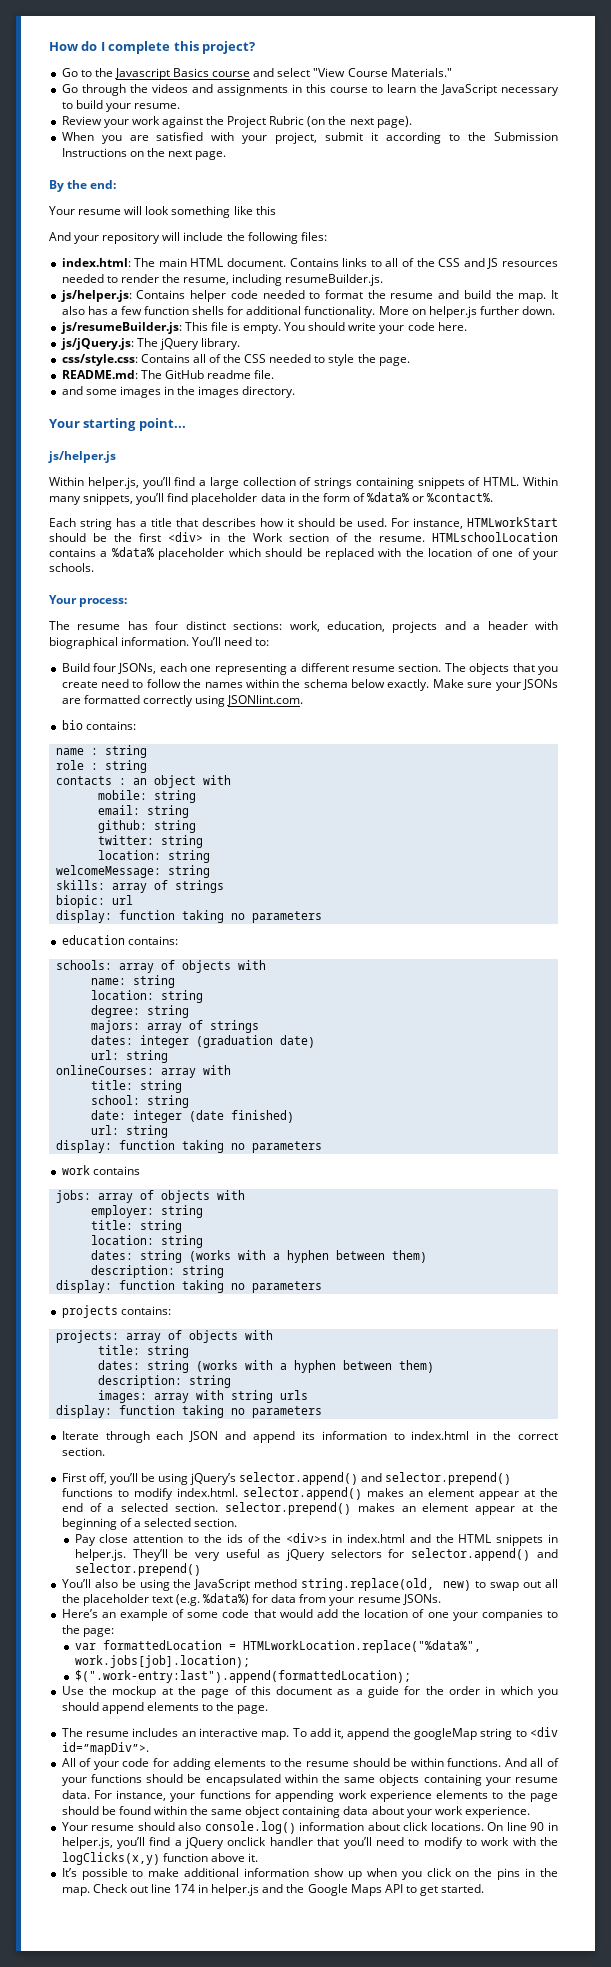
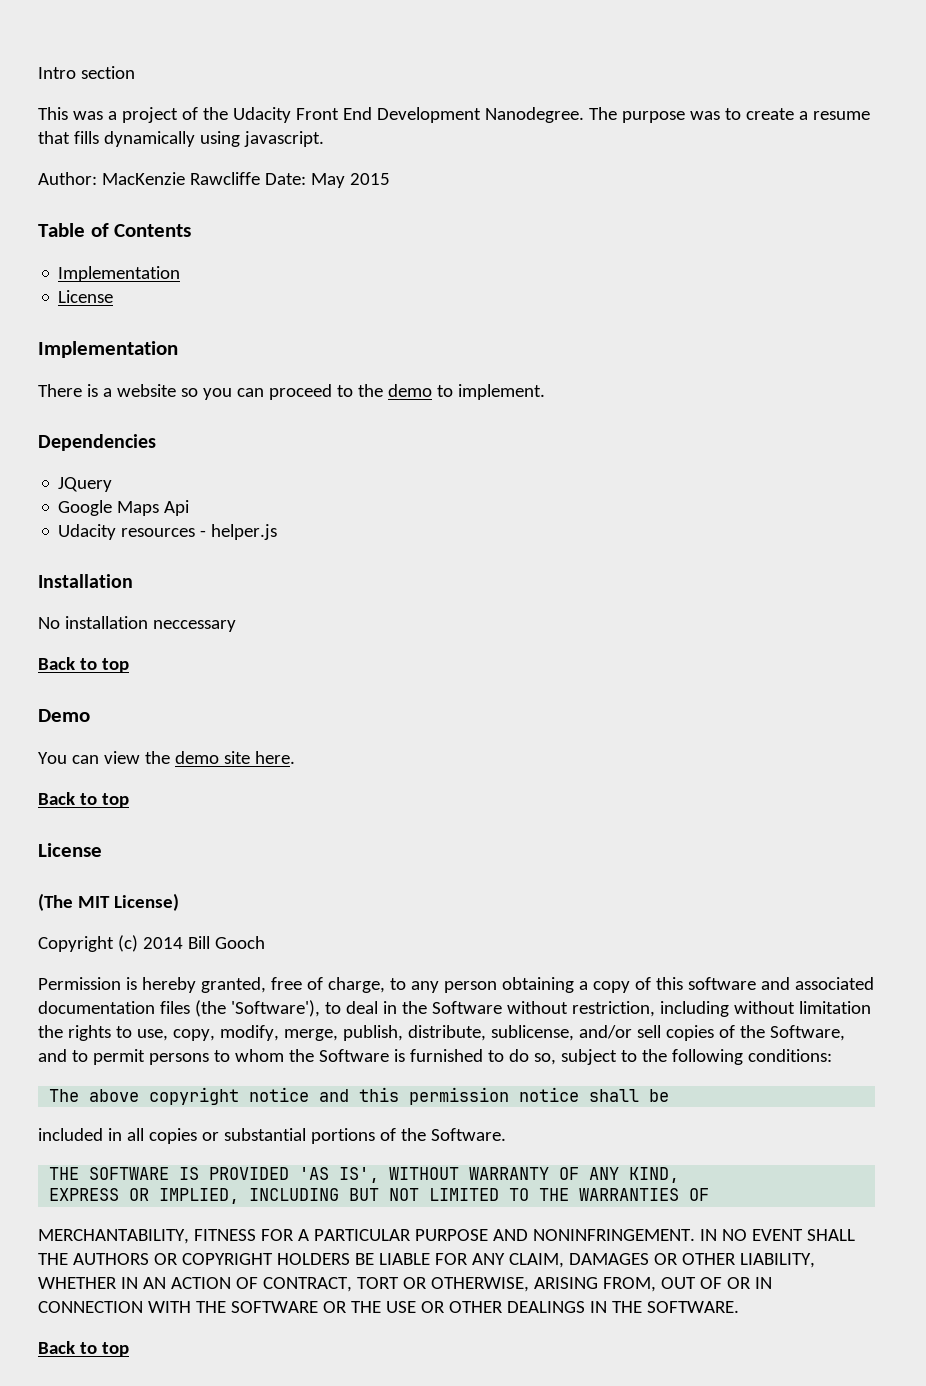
- How do I complete this project?
- Go to the Javascript Basics course and select "View Course Materials."
- Go through the videos and assignments in this course to learn the JavaScript necessary to build your resume.
- Review your work against the Project Rubric (on the next page).
- When you are satisfied with your project, submit it according to the Submission Instructions on the next page.
- By the end:
- Your resume will look something like this
- And your repository will include the following files:
- index.html: The main HTML document. Contains links to all of the CSS and JS resources needed to render the resume, including resumeBuilder.js.
- js/helper.js: Contains helper code needed to format the resume and build the map. It also has a few function shells for additional functionality. More on helper.js further down.
- js/resumeBuilder.js: This file is empty. You should write your code here.
- js/jQuery.js: The jQuery library.
- css/style.css: Contains all of the CSS needed to style the page.
- README.md: The GitHub readme file.
- and some images in the images directory.
- Your starting point...
- js/helper.js
- Within helper.js, you’ll find a large collection of strings containing snippets of HTML. Within many snippets, you’ll find placeholder data in the form of %data% or %contact%.
- Each string has a title that describes how it should be used. For instance, HTMLworkStart should be the first <div> in the Work section of the resume. HTMLschoolLocation contains a %data% placeholder which should be replaced with the location of one of your schools.
- Your process:
- The resume has four distinct sections: work, education, projects and a header with biographical information. You’ll need to:
- Build four JSONs, each one representing a different resume section. The objects that you create need to follow the names within the schema below exactly. Make sure your JSONs are formatted correctly using JSONlint.com.
- bio contains:
- name : string
- role : string
- contacts : an object with
- mobile: string
- email: string
- github: string
- twitter: string
- location: string
- welcomeMessage: string
- skills: array of strings
- biopic: url
- display: function taking no parameters
- education contains:
- schools: array of objects with
- name: string
- location: string
- degree: string
- majors: array of strings
- dates: integer (graduation date)
- url: string
- onlineCourses: array with
- title: string
- school: string
- date: integer (date finished)
- url: string
- display: function taking no parameters
- work contains
- jobs: array of objects with
- employer: string
- title: string
- location: string
- dates: string (works with a hyphen between them)
- description: string
- display: function taking no parameters
- projects contains:
- projects: array of objects with
- title: string
- dates: string (works with a hyphen between them)
- description: string
- images: array with string urls
- display: function taking no parameters
- Iterate through each JSON and append its information to index.html in the correct section.
- First off, you’ll be using jQuery’s selector.append() and selector.prepend() functions to modify index.html. selector.append() makes an element appear at the end of a selected section. selector.prepend() makes an element appear at the beginning of a selected section.
- Pay close attention to the ids of the <div>s in index.html and the HTML snippets in helper.js. They’ll be very useful as jQuery selectors for selector.append() and selector.prepend()
- You’ll also be using the JavaScript method string.replace(old, new) to swap out all the placeholder text (e.g. %data%) for data from your resume JSONs.
- Here’s an example of some code that would add the location of one your companies to the page:
- var formattedLocation = HTMLworkLocation.replace("%data%", work.jobs[job].location);
- $(".work-entry:last").append(formattedLocation);
- Use the mockup at the page of this document as a guide for the order in which you should append elements to the page.
- The resume includes an interactive map. To add it, append the googleMap string to <div id=”mapDiv”>.
- All of your code for adding elements to the resume should be within functions. And all of your functions should be encapsulated within the same objects containing your resume data. For instance, your functions for appending work experience elements to the page should be found within the same object containing data about your work experience.
- Your resume should also console.log() information about click locations. On line 90 in helper.js, you’ll find a jQuery onclick handler that you’ll need to modify to work with the logClicks(x,y) function above it.
- It’s possible to make additional information show up when you click on the pins in the map. Check out line 174 in helper.js and the Google Maps API to get started.
+ Intro section
+ This was a project of the Udacity Front End Development Nanodegree. The purpose was to create a resume that fills dynamically using javascript.
+ Author: MacKenzie Rawcliffe Date: May 2015
+ Table of Contents
+ Implementation
+ License
+ Implementation
+ There is a website so you can proceed to the demo to implement.
+ Dependencies
+ JQuery
+ Google Maps Api
+ Udacity resources - helper.js
+ Installation
+ No installation neccessary
+ Back to top
+ Demo
+ You can view the demo site here.
+ Back to top
+ License
+ (The MIT License)
+ Copyright (c) 2014 Bill Gooch
+ Permission is hereby granted, free of charge, to any person obtaining a copy of this software and associated documentation files (the 'Software'), to deal in the Software without restriction, including without limitation the rights to use, copy, modify, merge, publish, distribute, sublicense, and/or sell copies of the Software, and to permit persons to whom the Software is furnished to do so, subject to the following conditions:
+ The above copyright notice and this permission notice shall be
+ included in all copies or substantial portions of the Software.
+ THE SOFTWARE IS PROVIDED 'AS IS', WITHOUT WARRANTY OF ANY KIND,
+ EXPRESS OR IMPLIED, INCLUDING BUT NOT LIMITED TO THE WARRANTIES OF
+ MERCHANTABILITY, FITNESS FOR A PARTICULAR PURPOSE AND NONINFRINGEMENT. IN NO EVENT SHALL THE AUTHORS OR COPYRIGHT HOLDERS BE LIABLE FOR ANY CLAIM, DAMAGES OR OTHER LIABILITY, WHETHER IN AN ACTION OF CONTRACT, TORT OR OTHERWISE, ARISING FROM, OUT OF OR IN CONNECTION WITH THE SOFTWARE OR THE USE OR OTHER DEALINGS IN THE SOFTWARE.
+ Back to top

